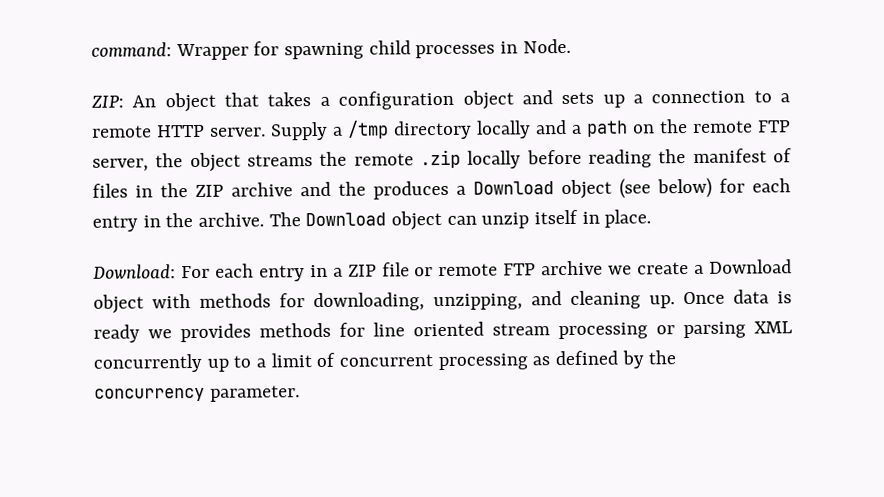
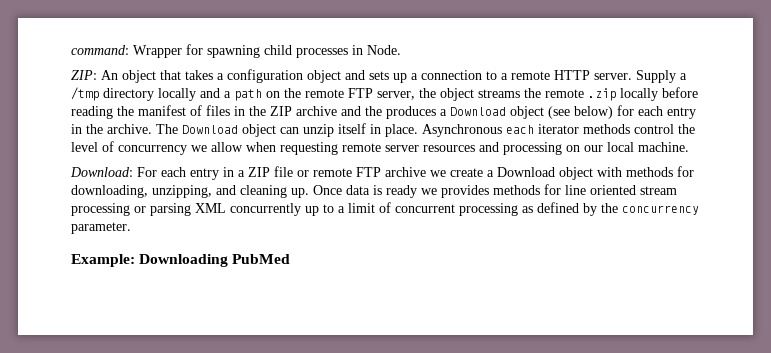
+ Asynchronous each iterator methods control the level of concurrency we allow when requesting remote server resources and processing on our local machine.
+ Example: Downloading PubMed

